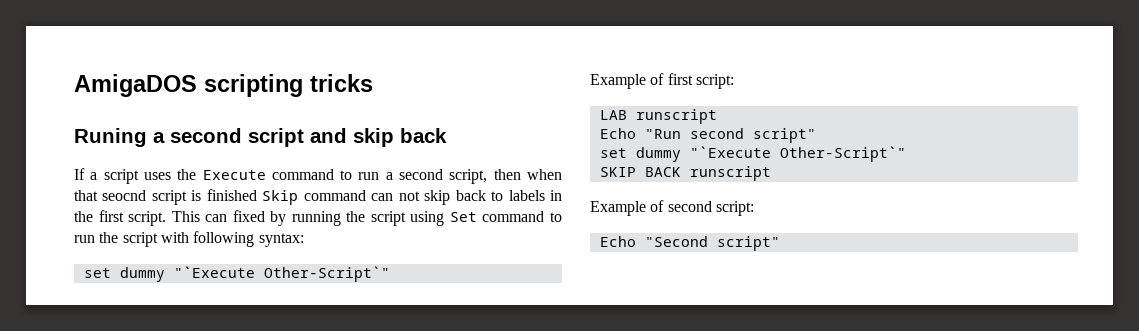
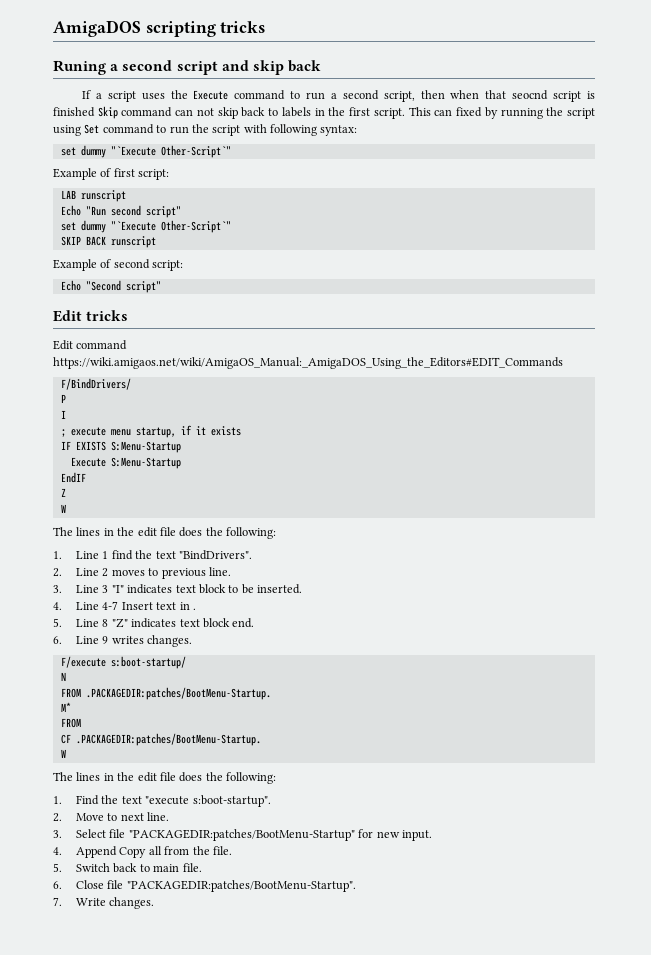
+ Edit tricks
+ Edit command https://wiki.amigaos.net/wiki/AmigaOS_Manual:_AmigaDOS_Using_the_Editors#EDIT_Commands
+ F/BindDrivers/
+ P
+ I
+ ; execute menu startup, if it exists
+ IF EXISTS S:Menu-Startup
+ Execute S:Menu-Startup
+ EndIF
+ Z
+ W
+ The lines in the edit file does the following:
+ 1. Line 1 find the text "BindDrivers".
+ 2. Line 2 moves to previous line.
+ 3. Line 3 "I" indicates text block to be inserted.
+ 4. Line 4-7 Insert text in .
+ 5. Line 8 "Z" indicates text block end.
+ 6. Line 9 writes changes.
+ F/execute s:boot-startup/
+ N
+ FROM .PACKAGEDIR:patches/BootMenu-Startup.
+ M*
+ FROM
+ CF .PACKAGEDIR:patches/BootMenu-Startup.
+ W
+ The lines in the edit file does the following:
+ 1. Find the text "execute s:boot-startup".
+ 2. Move to next line.
+ 3. Select file "PACKAGEDIR:patches/BootMenu-Startup" for new input.
+ 4. Append Copy all from the file.
+ 5. Switch back to main file.
+ 6. Close file "PACKAGEDIR:patches/BootMenu-Startup".
+ 7. Write changes.

